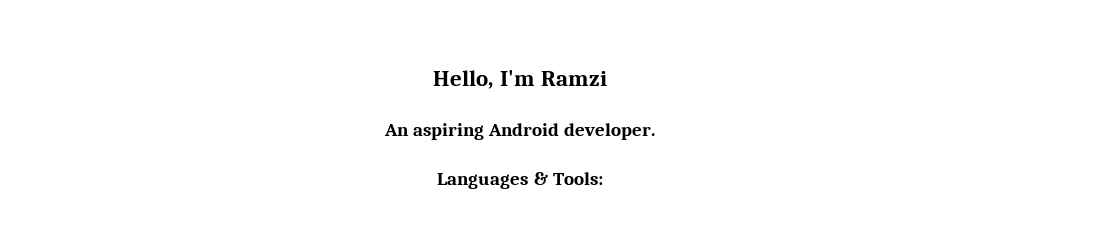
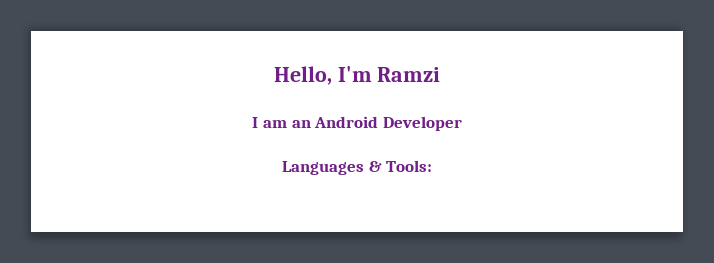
- An aspiring Android developer.
+ I am an Android Developer

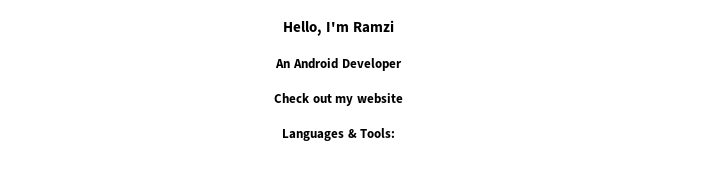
- I am an Android Developer
+ An Android Developer
+ Check out my website

